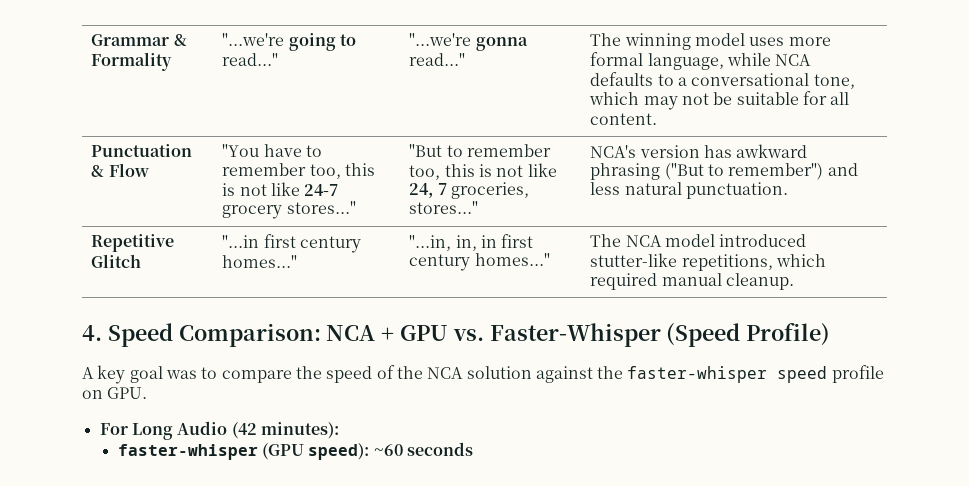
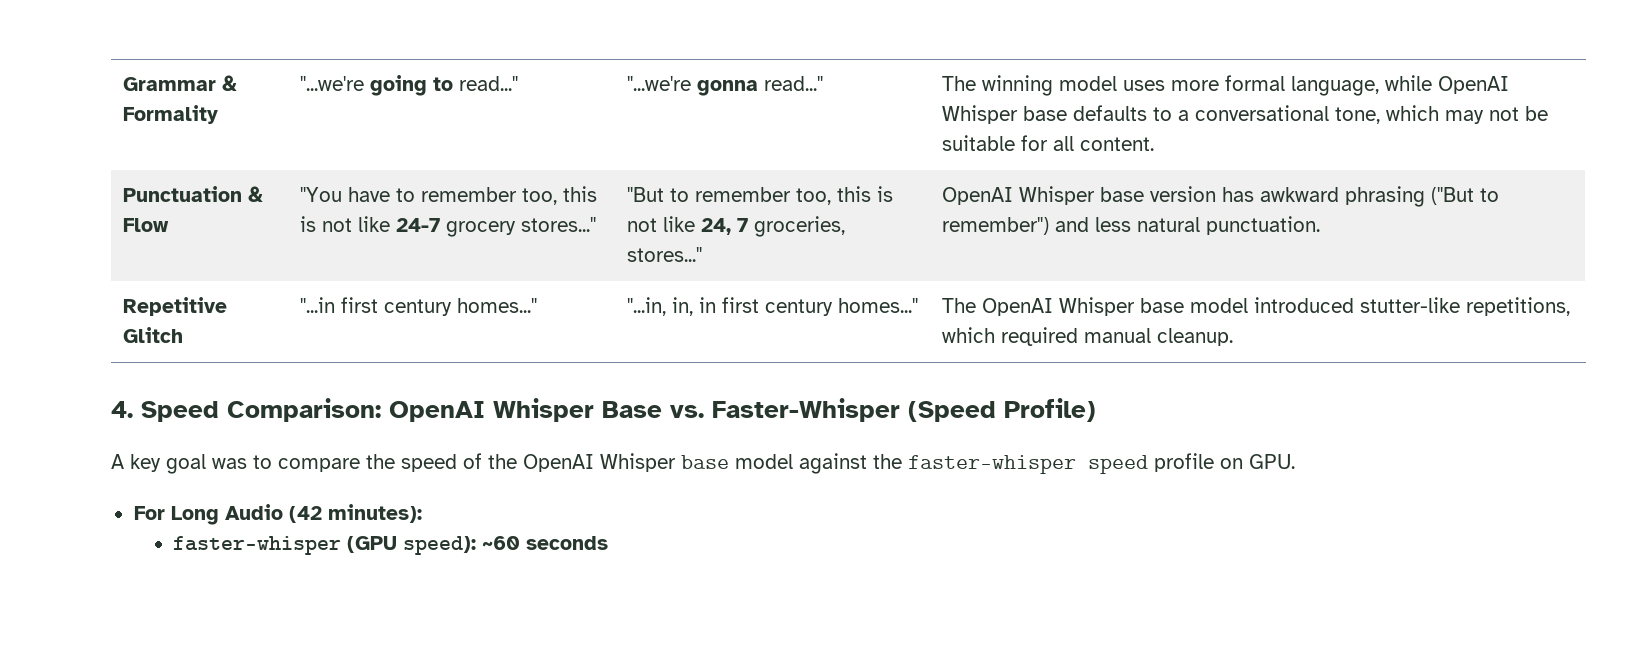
- Grammar & Formality | "...we're going to read..." | "...we're gonna read..." | The winning model uses more formal language, while NCA defaults to a conversational tone, which may not be suitable for all content.
+ Grammar & Formality | "...we're going to read..." | "...we're gonna read..." | The winning model uses more formal language, while OpenAI Whisper base defaults to a conversational tone, which may not be suitable for all content.
- NCA's version has awkward phrasing ("But to remember") and less natural punctuation.
+ OpenAI Whisper base version has awkward phrasing ("But to remember") and less natural punctuation.
- Repetitive Glitch | "...in first century homes..." | "...in, in, in first century homes..." | The NCA model introduced stutter-like repetitions, which required manual cleanup.
+ Repetitive Glitch | "...in first century homes..." | "...in, in, in first century homes..." | The OpenAI Whisper base model introduced stutter-like repetitions, which required manual cleanup.
- 4. Speed Comparison: NCA + GPU vs. Faster-Whisper (Speed Profile)
+ 4. Speed Comparison: OpenAI Whisper Base vs. Faster-Whisper (Speed Profile)
- A key goal was to compare the speed of the NCA solution against the faster-whisper speed profile on GPU.
+ A key goal was to compare the speed of the OpenAI Whisper base model against the faster-whisper speed profile on GPU.

